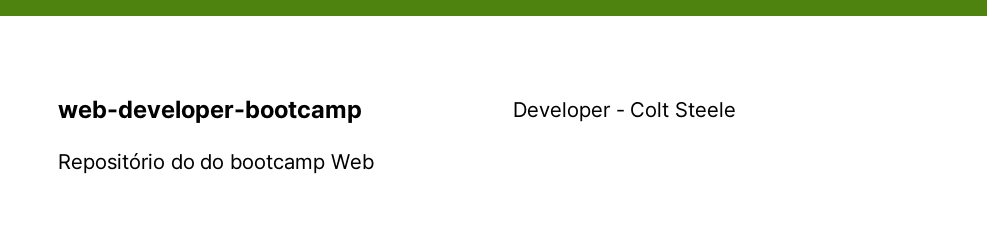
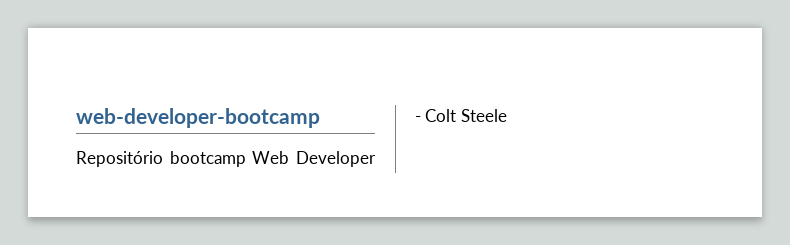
- Repositório do do bootcamp Web Developer - Colt Steele
+ Repositório bootcamp Web Developer - Colt Steele

